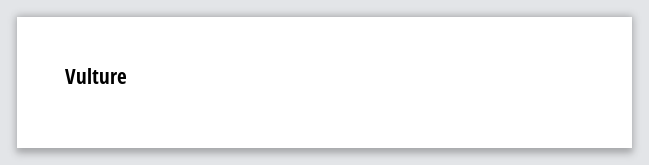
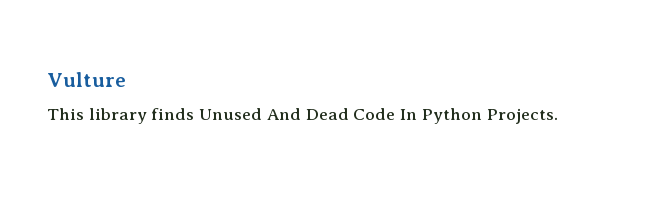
+ This library finds Unused And Dead Code In Python Projects.

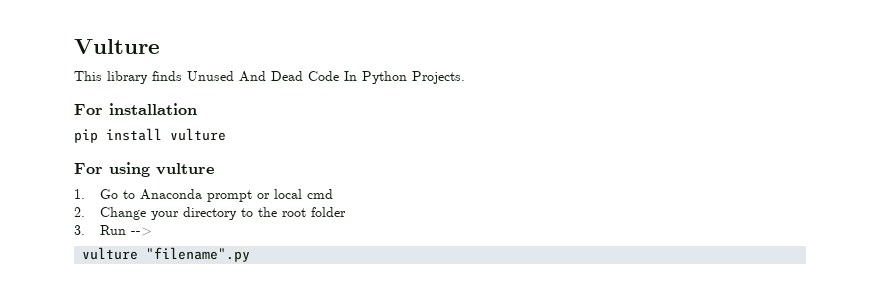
+ For installation
+ pip install vulture
+ For using vulture
+ 1. Go to Anaconda prompt or local cmd
+ 2. Change your directory to the root folder
+ 3. Run -->
+ vulture "filename".py

